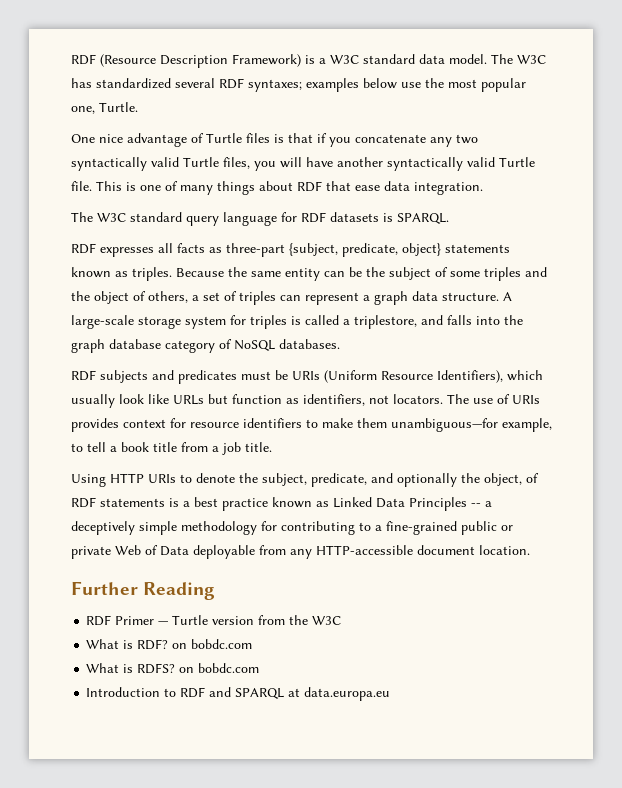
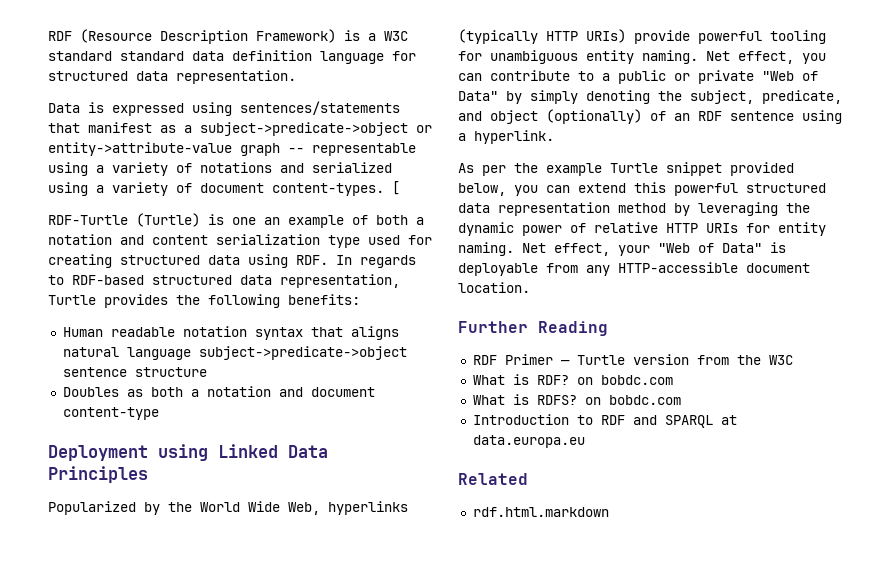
- RDF (Resource Description Framework) is a W3C standard data model. The W3C has standardized several RDF syntaxes; examples below use the most popular one, Turtle.
- One nice advantage of Turtle files is that if you concatenate any two syntactically valid Turtle files, you will have another syntactically valid Turtle file. This is one of many things about RDF that ease data integration.
- The W3C standard query language for RDF datasets is SPARQL.
- RDF expresses all facts as three-part {subject, predicate, object} statements known as triples. Because the same entity can be the subject of some triples and the object of others, a set of triples can represent a graph data structure. A large-scale storage system for triples is called a triplestore, and falls into the graph database category of NoSQL databases.
- RDF subjects and predicates must be URIs (Uniform Resource Identifiers), which usually look like URLs but function as identifiers, not locators. The use of URIs provides context for resource identifiers to make them unambiguous—for example, to tell a book title from a job title.
- Using HTTP URIs to denote the subject, predicate, and optionally the object, of RDF statements is a best practice known as Linked Data Principles -- a deceptively simple methodology for contributing to a fine-grained public or private Web of Data deployable from any HTTP-accessible document location.
+ RDF (Resource Description Framework) is a W3C standard standard data definition language for structured data representation.
+ Data is expressed using sentences/statements that manifest as a subject->predicate->object or entity->attribute-value graph -- representable using a variety of notations and serialized using a variety of document content-types. [
+ RDF-Turtle (Turtle) is one an example of both a notation and content serialization type used for creating structured data using RDF. In regards to RDF-based structured data representation, Turtle provides the following benefits:
+ Human readable notation syntax that aligns natural language subject->predicate->object sentence structure
+ Doubles as both a notation and document content-type
+ Deployment using Linked Data Principles
+ Popularized by the World Wide Web, hyperlinks (typically HTTP URIs) provide powerful tooling for unambiguous entity naming. Net effect, you can contribute to a public or private "Web of Data" by simply denoting the subject, predicate, and object (optionally) of an RDF sentence using a hyperlink.
+ As per the example Turtle snippet provided below, you can extend this powerful structured data representation method by leveraging the dynamic power of relative HTTP URIs for entity naming. Net effect, your "Web of Data" is deployable from any HTTP-accessible document location.
+ Related
+ rdf.html.markdown

